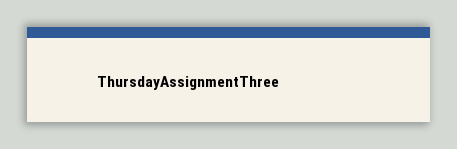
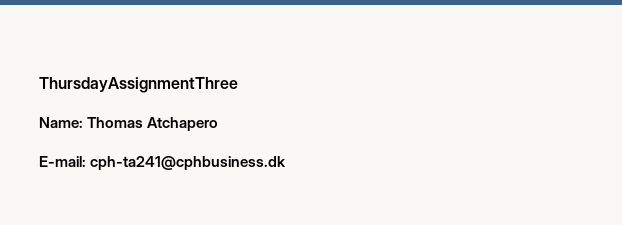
+ Name: Thomas Atchapero
+ E-mail: cph-ta241@cphbusiness.dk

